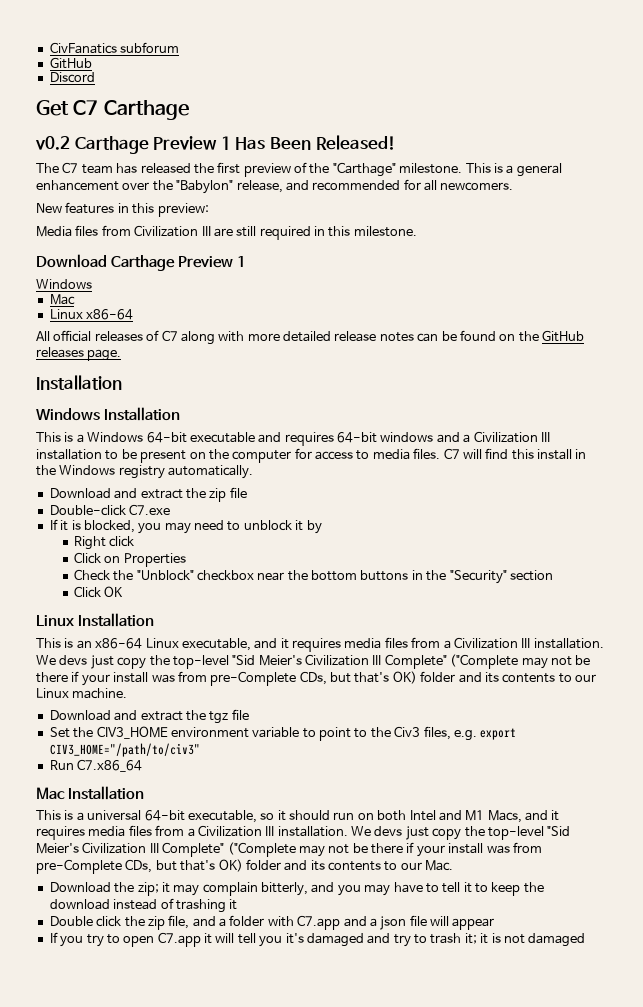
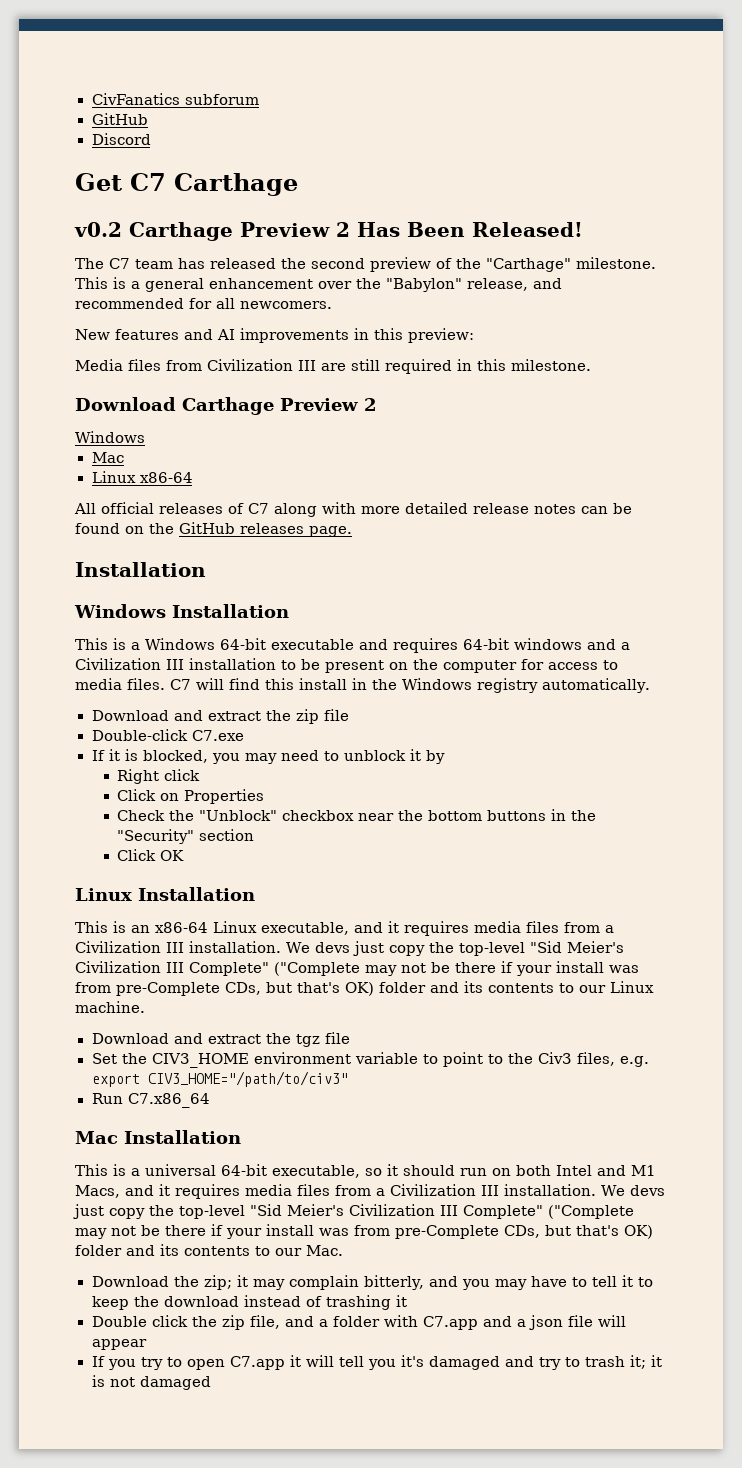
- v0.2 Carthage Preview 1 Has Been Released!
+ v0.2 Carthage Preview 2 Has Been Released!
- The C7 team has released the first preview of the "Carthage" milestone.
+ The C7 team has released the second preview of the "Carthage" milestone.
- New features in this preview:
+ New features and AI improvements in this preview:
- Download Carthage Preview 1
+ Download Carthage Preview 2

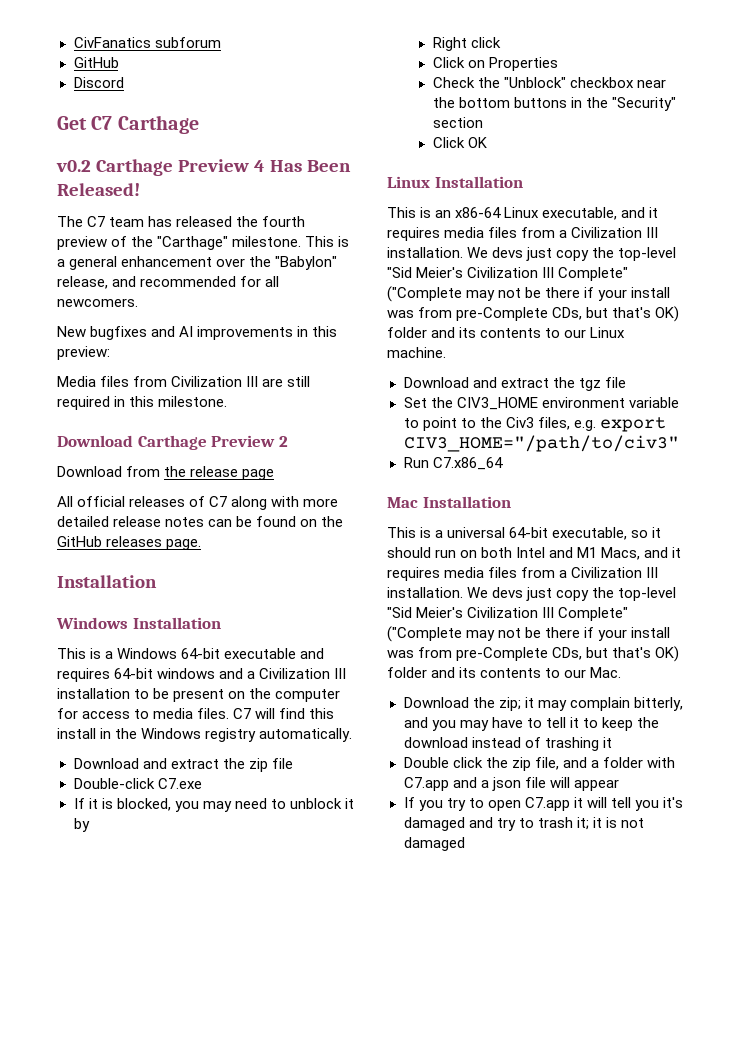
- v0.2 Carthage Preview 2 Has Been Released!
+ v0.2 Carthage Preview 4 Has Been Released!
- The C7 team has released the second preview of the "Carthage" milestone.
+ The C7 team has released the fourth preview of the "Carthage" milestone.
- New features and AI improvements in this preview:
+ New bugfixes and AI improvements in this preview:
  Download Carthage Preview 2
- Windows
- Mac
- Linux x86-64
+ Download from the release page

